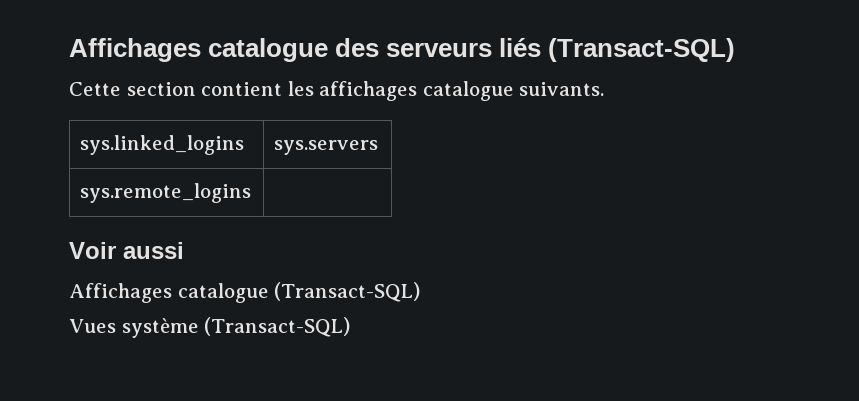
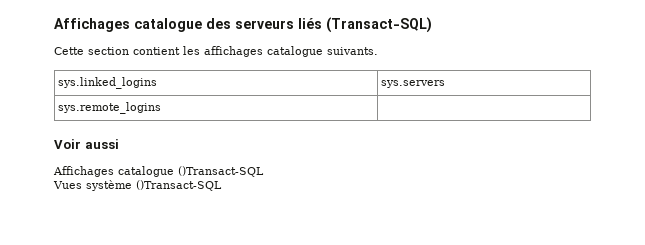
- Affichages catalogue (Transact-SQL)
+ Affichages catalogue ()Transact-SQL
- Vues système (Transact-SQL)
+ Vues système ()Transact-SQL

